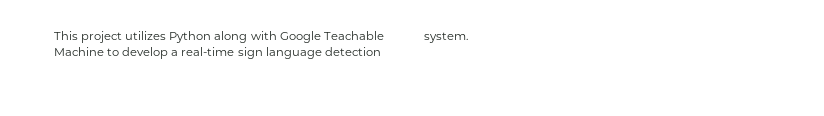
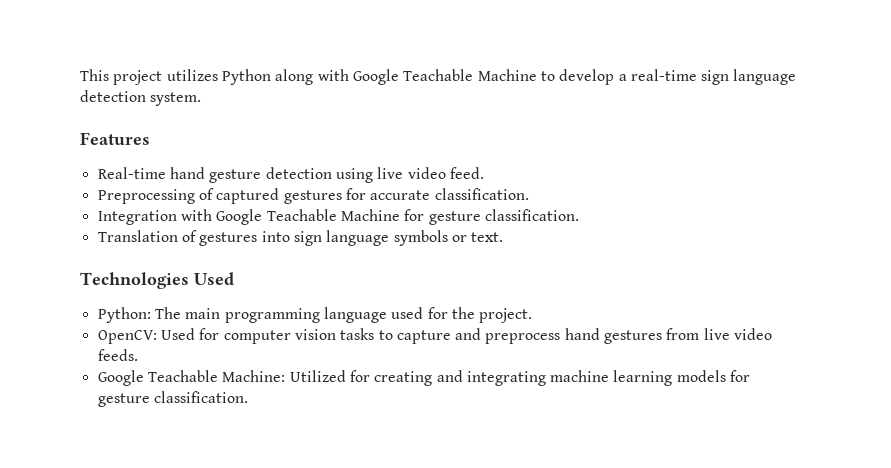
+ Features
+ Real-time hand gesture detection using live video feed.
+ Preprocessing of captured gestures for accurate classification.
+ Integration with Google Teachable Machine for gesture classification.
+ Translation of gestures into sign language symbols or text.
+ Technologies Used
+ Python: The main programming language used for the project.
+ OpenCV: Used for computer vision tasks to capture and preprocess hand gestures from live video feeds.
+ Google Teachable Machine: Utilized for creating and integrating machine learning models for gesture classification.

